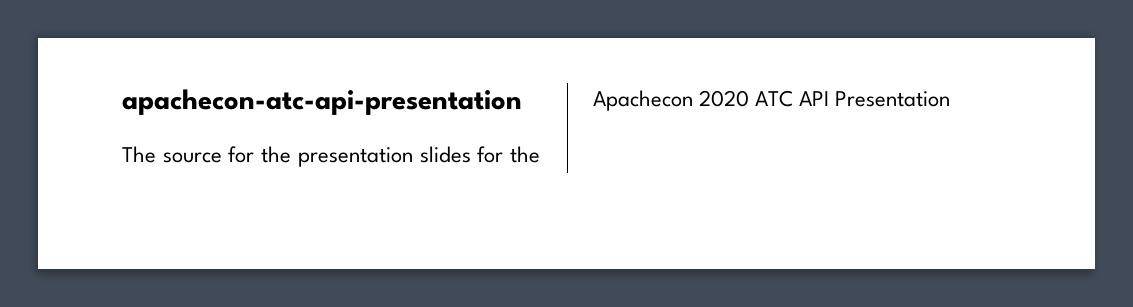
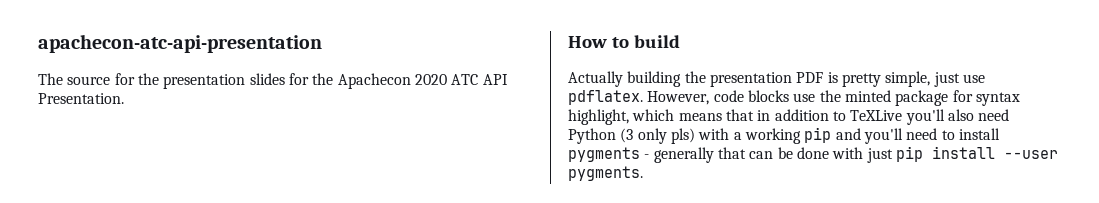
- The source for the presentation slides for the Apachecon 2020 ATC API Presentation
+ The source for the presentation slides for the Apachecon 2020 ATC API Presentation.
+ How to build
+ Actually building the presentation PDF is pretty simple, just use pdflatex. However, code blocks use the minted package for syntax highlight, which means that in addition to TeXLive you'll also need Python (3 only pls) with a working pip and you'll need to install pygments - generally that can be done with just pip install --user pygments.

